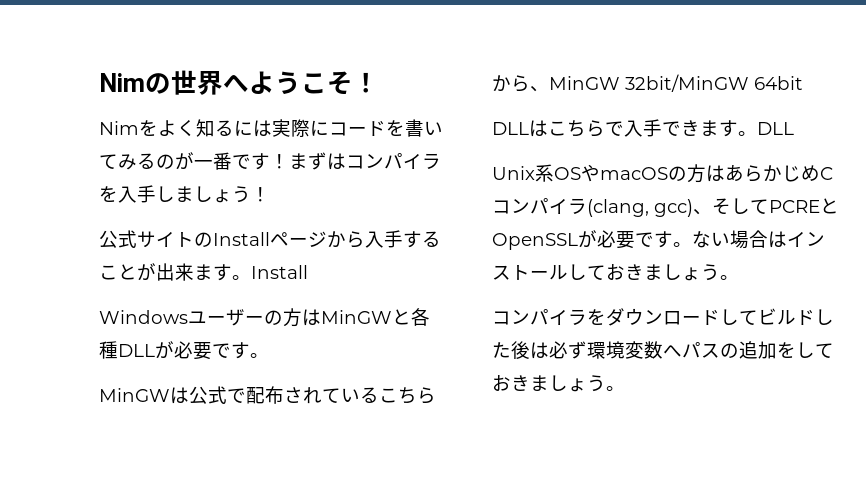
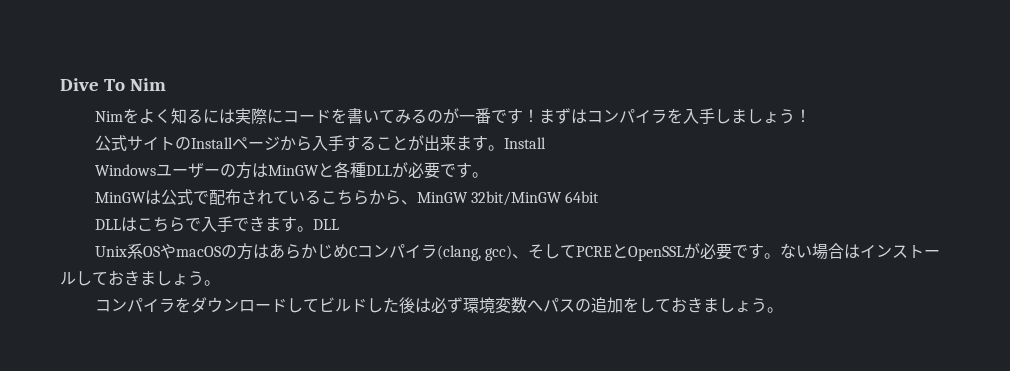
- Nimの世界へようこそ！
+ Dive To Nim

